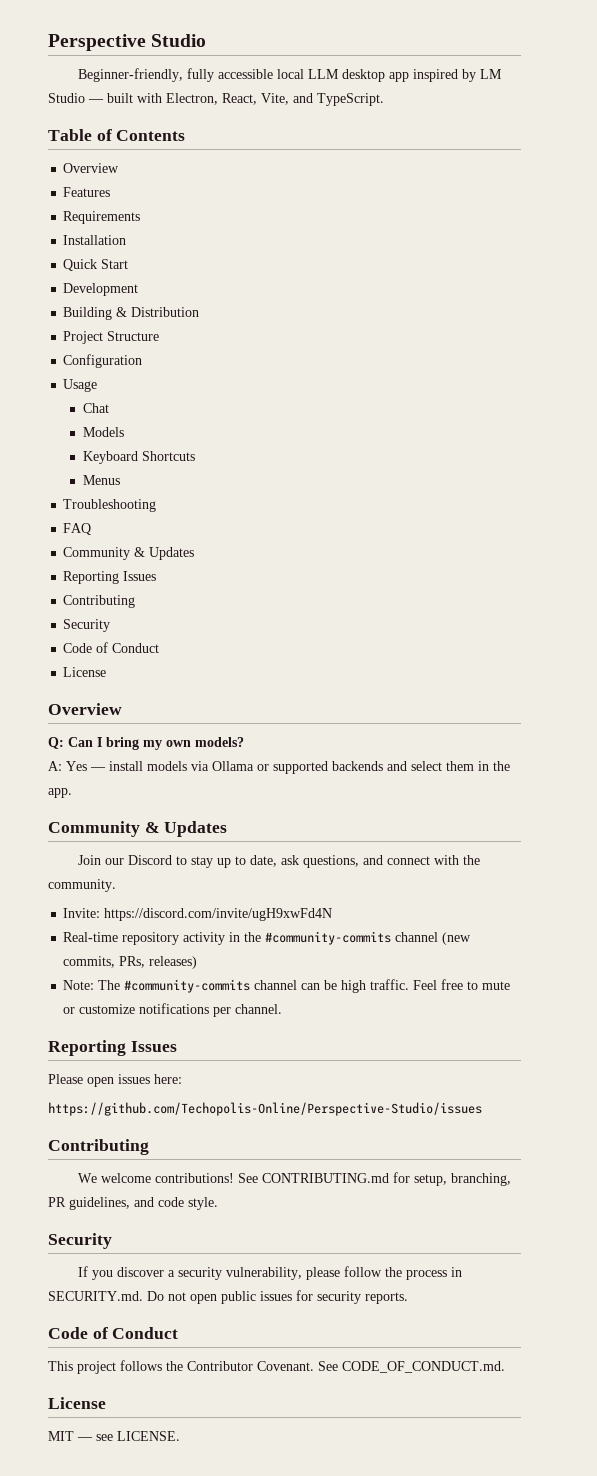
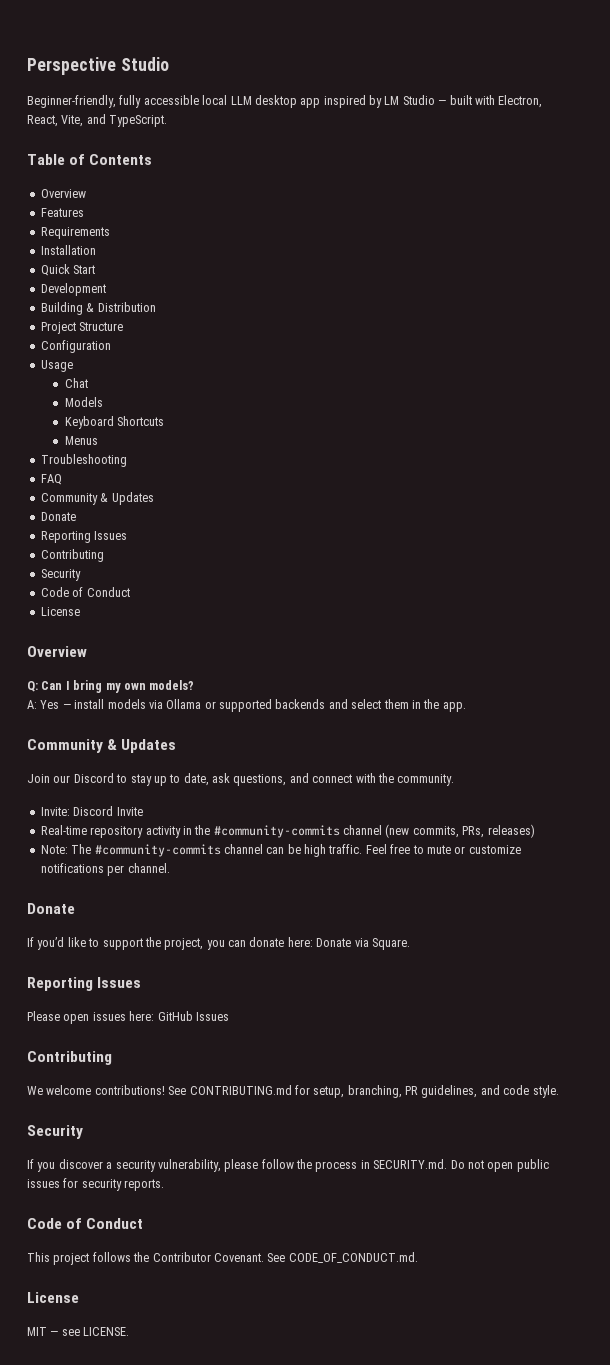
  FAQ
  Community & Updates
+ Donate
- Invite: https://discord.com/invite/ugH9xwFd4N
+ Invite: Discord Invite
  Feel free to mute or customize notifications per channel.
+ Donate
+ If you’d like to support the project, you can donate here: Donate via Square.
- Please open issues here:
- https://github.com/Techopolis-Online/Perspective-Studio/issues
+ Please open issues here: GitHub Issues

